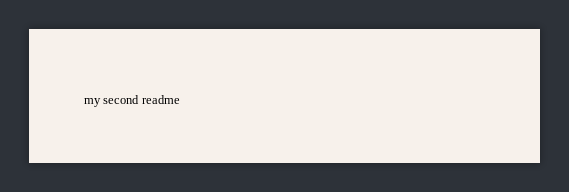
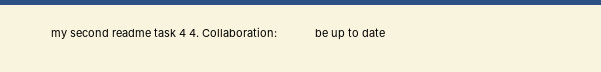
- my second readme
+ my second readme task 4 4. Collaboration: be up to date

